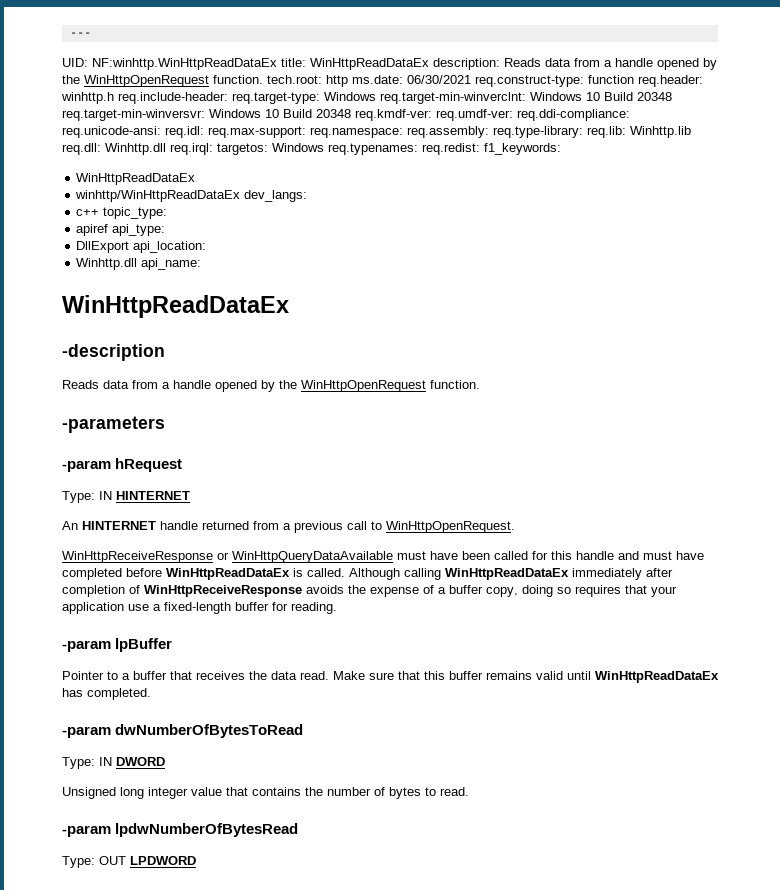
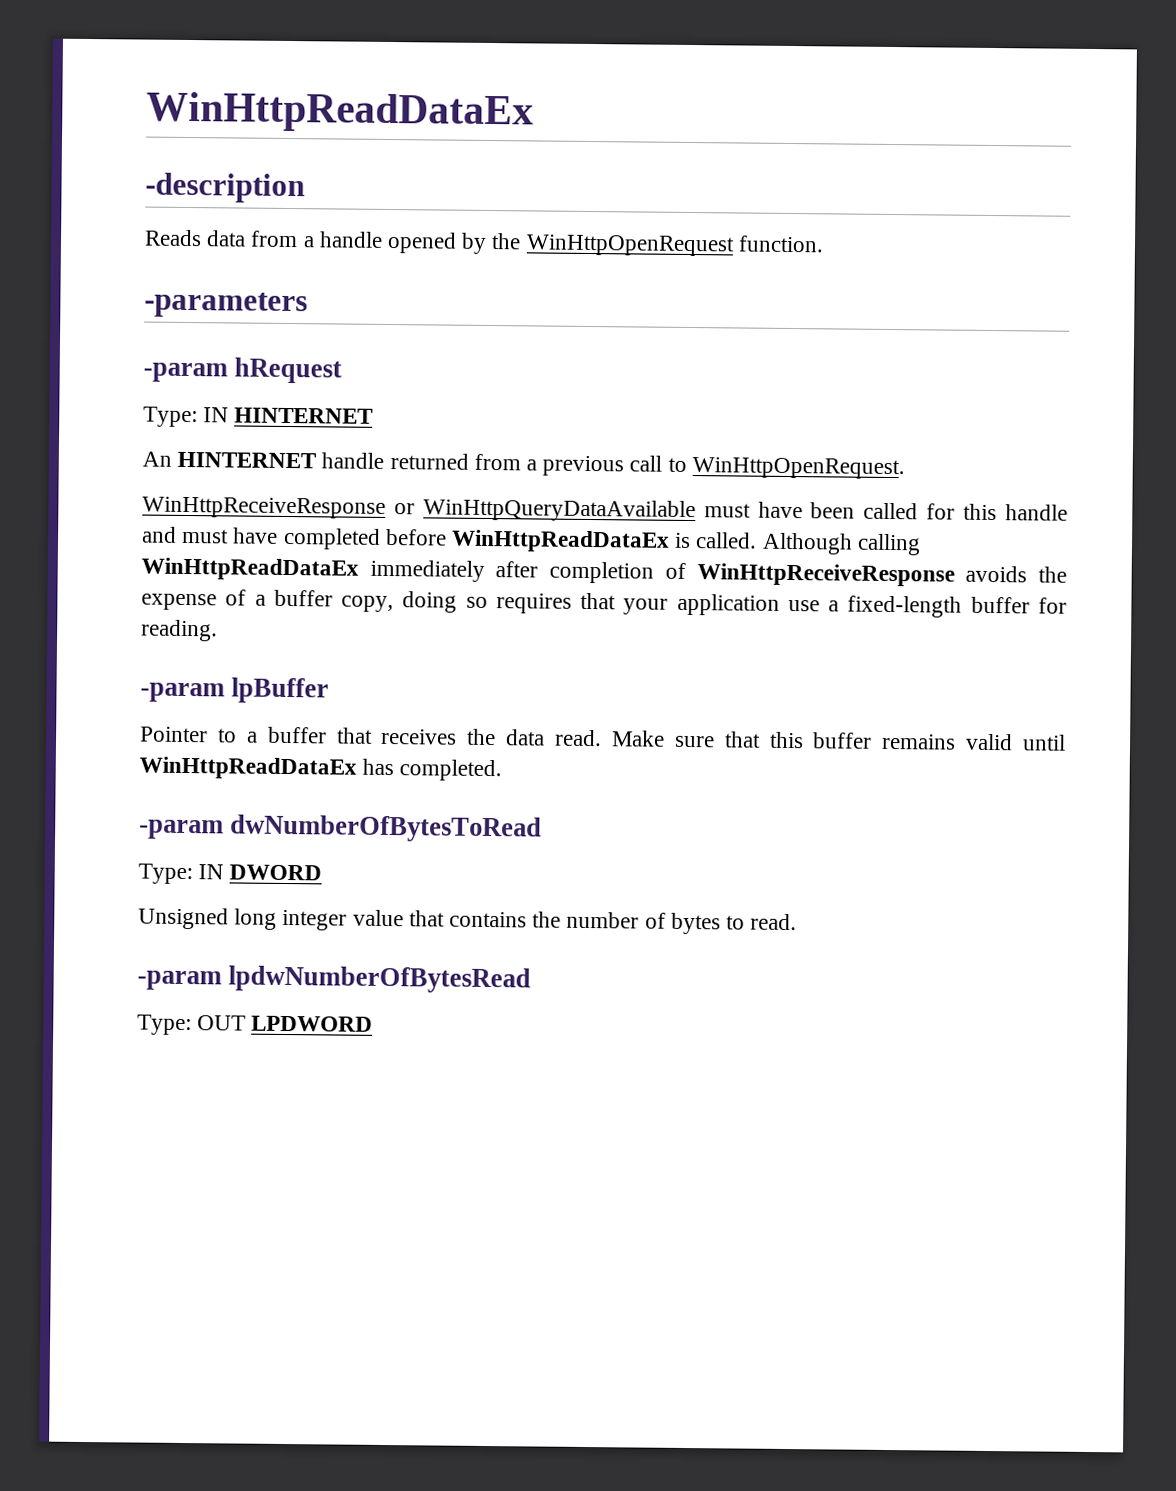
- ---
- UID: NF:winhttp.WinHttpReadDataEx title: WinHttpReadDataEx description: Reads data from a handle opened by the WinHttpOpenRequest function. tech.root: http ms.date: 06/30/2021 req.construct-type: function req.header: winhttp.h req.include-header: req.target-type: Windows req.target-min-winverclnt: Windows 10 Build 20348 req.target-min-winversvr: Windows 10 Build 20348 req.kmdf-ver: req.umdf-ver: req.ddi-compliance: req.unicode-ansi: req.idl: req.max-support: req.namespace: req.assembly: req.type-library: req.lib: Winhttp.lib req.dll: Winhttp.dll req.irql: targetos: Windows req.typenames: req.redist: f1_keywords:
- WinHttpReadDataEx
- winhttp/WinHttpReadDataEx dev_langs:
- c++ topic_type:
- apiref api_type:
- DllExport api_location:
- Winhttp.dll api_name:

